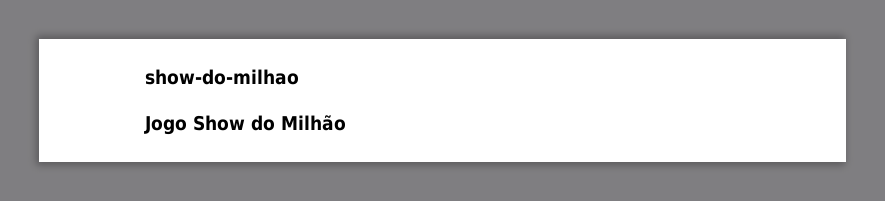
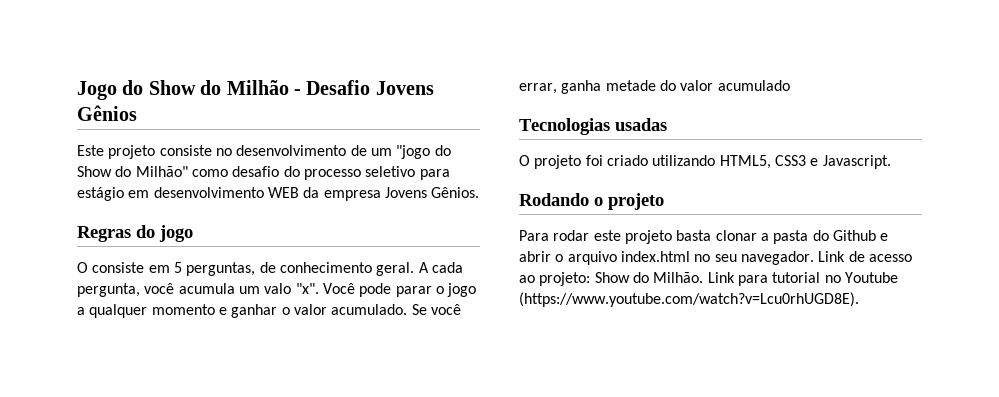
- show-do-milhao
- Jogo Show do Milhão
+ Jogo do Show do Milhão - Desafio Jovens Gênios
+ Este projeto consiste no desenvolvimento de um "jogo do Show do Milhão" como desafio do processo seletivo para estágio em desenvolvimento WEB da empresa Jovens Gênios.
+ Regras do jogo
+ O consiste em 5 perguntas, de conhecimento geral. A cada pergunta, você acumula um valo "x". Você pode parar o jogo a qualquer momento e ganhar o valor acumulado. Se você errar, ganha metade do valor acumulado
+ Tecnologias usadas
+ O projeto foi criado utilizando HTML5, CSS3 e Javascript.
+ Rodando o projeto
+ Para rodar este projeto basta clonar a pasta do Github e abrir o arquivo index.html no seu navegador. Link de acesso ao projeto: Show do Milhão. Link para tutorial no Youtube (https://www.youtube.com/watch?v=Lcu0rhUGD8E).

